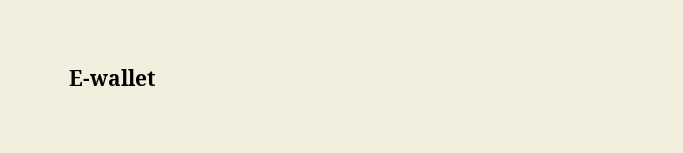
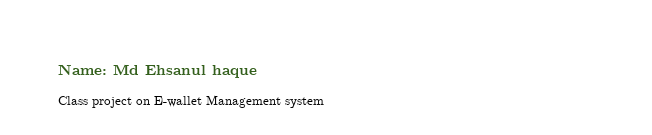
- E-wallet
+ Name: Md Ehsanul haque
+ Class project on E-wallet Management system

